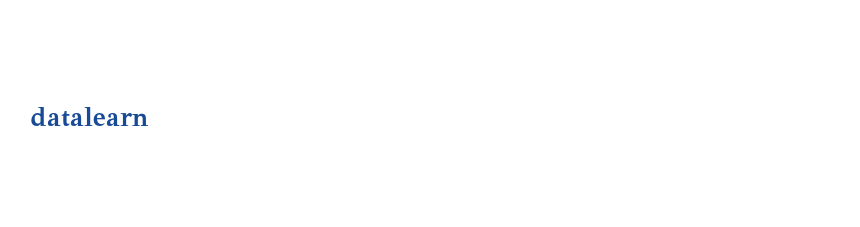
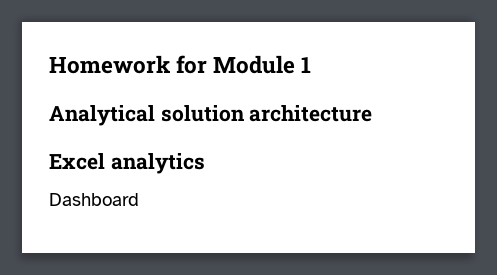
- datalearn
+ Homework for Module 1
+ Analytical solution architecture
+ Excel analytics
+ Dashboard

